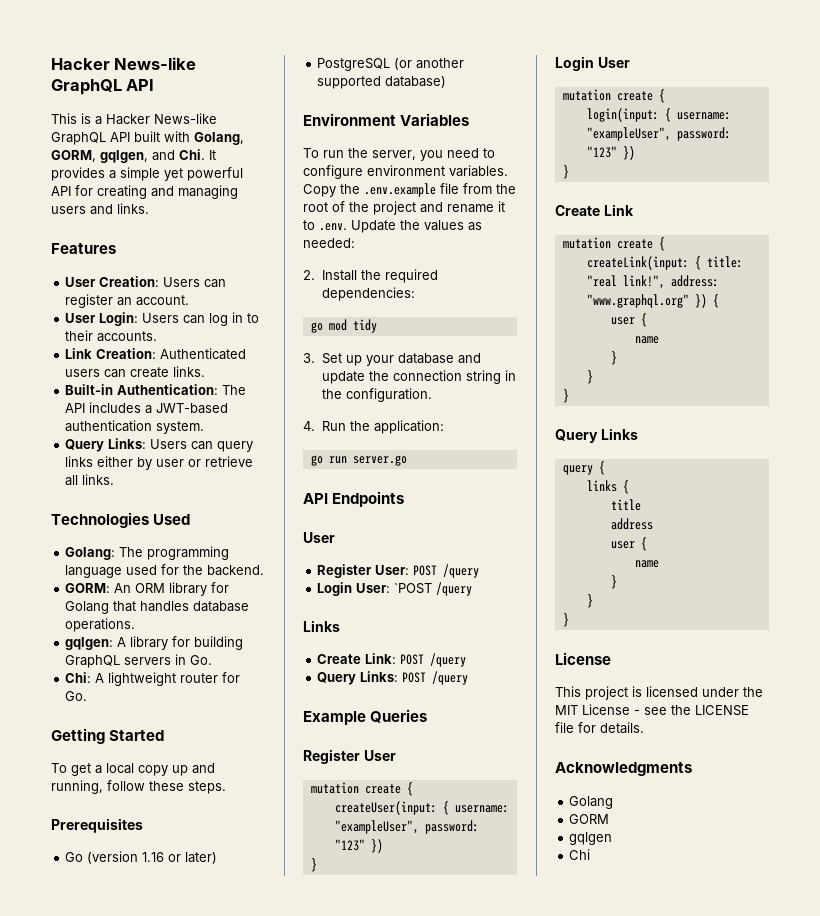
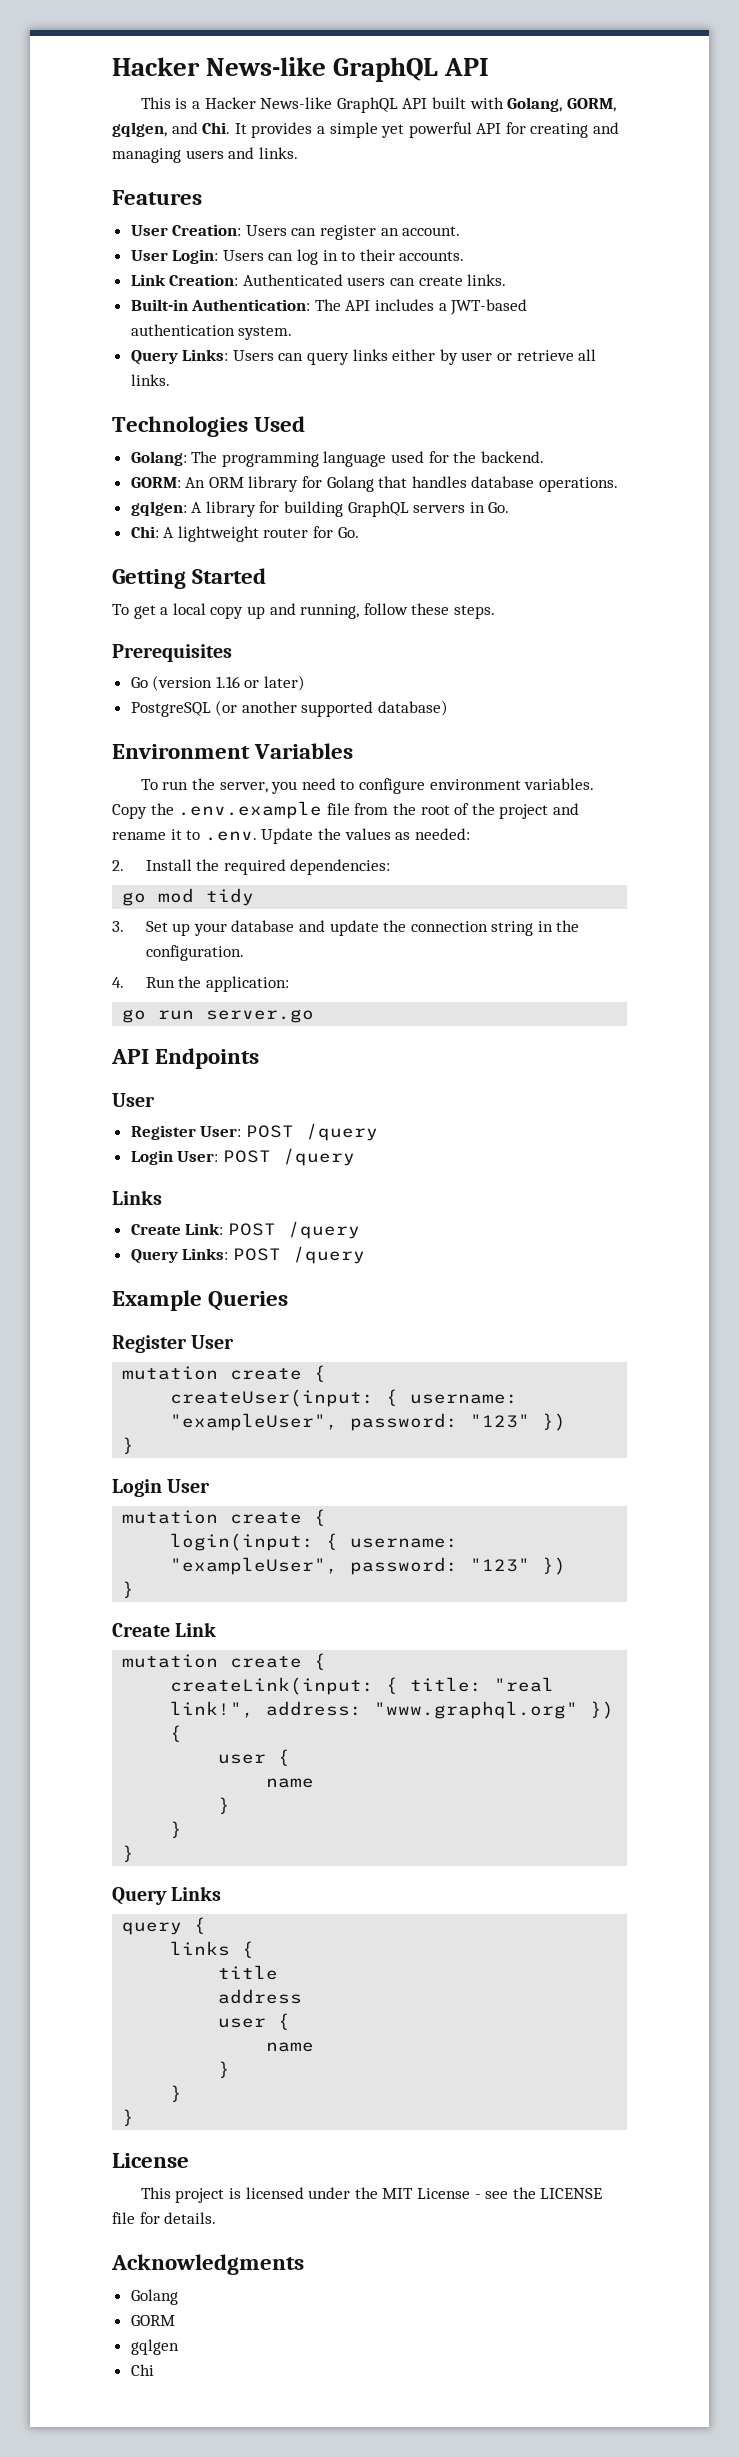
- Login User: `POST /query
+ Login User: POST /query

